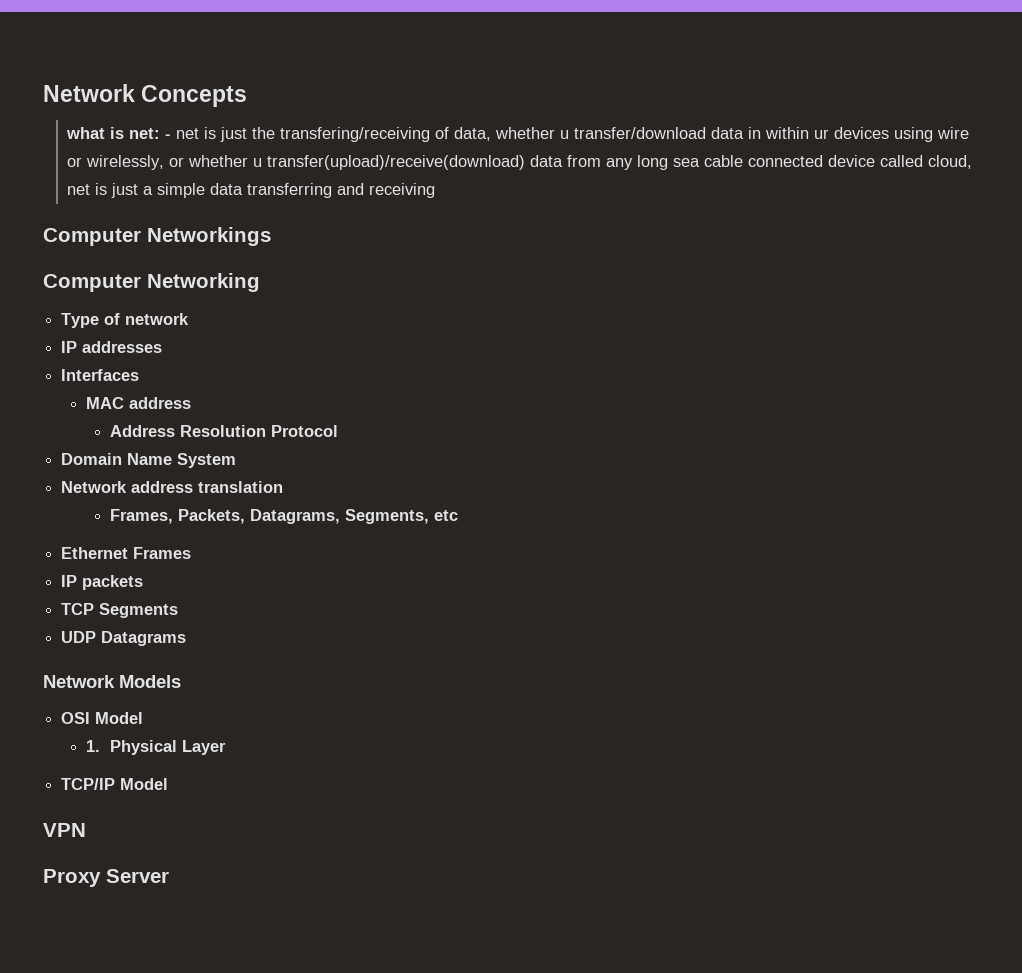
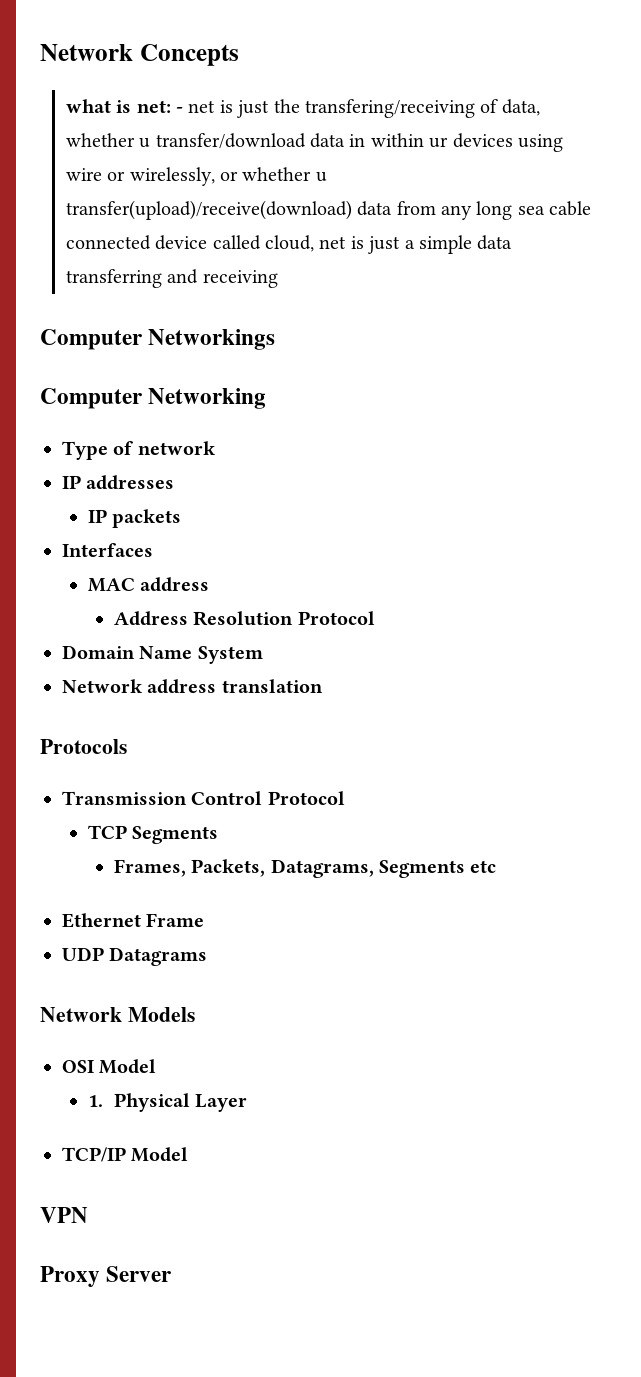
+ IP packets
+ Protocols
+ Transmission Control Protocol
+ TCP Segments
- Frames, Packets, Datagrams, Segments, etc
+ Frames, Packets, Datagrams, Segments etc
- Ethernet Frames
- IP packets
- TCP Segments
+ Ethernet Frame

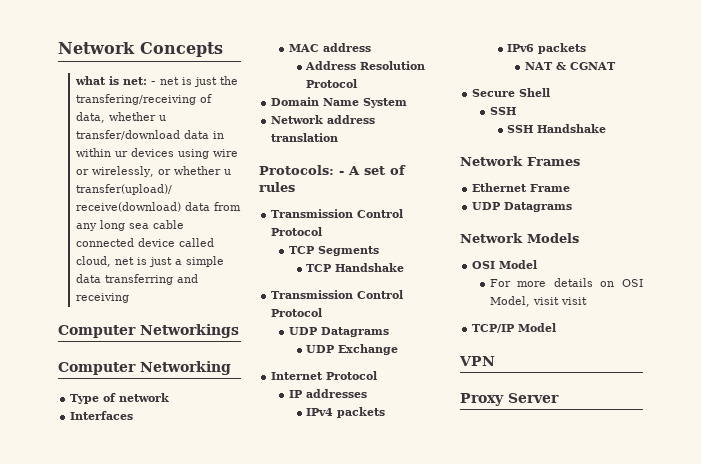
- IP addresses
- IP packets
- Protocols
+ Protocols: - A set of rules
- Frames, Packets, Datagrams, Segments etc
+ TCP Handshake
+ Transmission Control Protocol
+ UDP Datagrams
+ UDP Exchange
+ Internet Protocol
+ IP addresses
+ IPv4 packets
+ IPv6 packets
+ NAT & CGNAT
+ Secure Shell
+ SSH
+ SSH Handshake
+ Network Frames
- 1. Physical Layer
+ For more details on OSI Model, visit visit

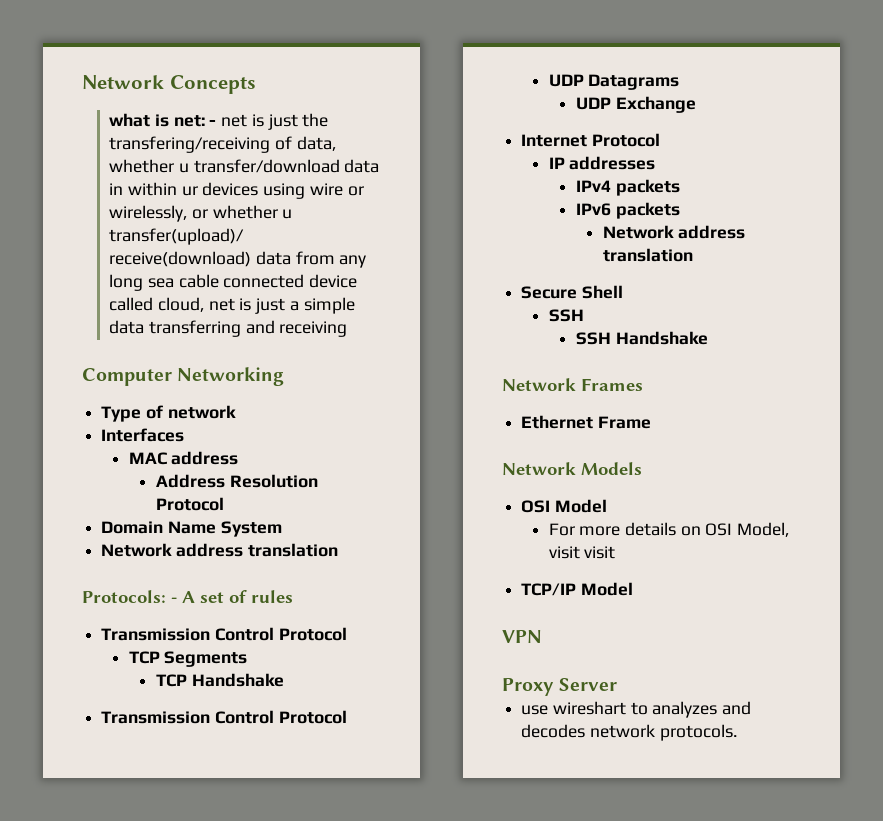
- Computer Networkings
  IPv6 packets
- NAT & CGNAT
+ Network address translation
  Ethernet Frame
- UDP Datagrams
+ use wireshart to analyzes and decodes network protocols.

